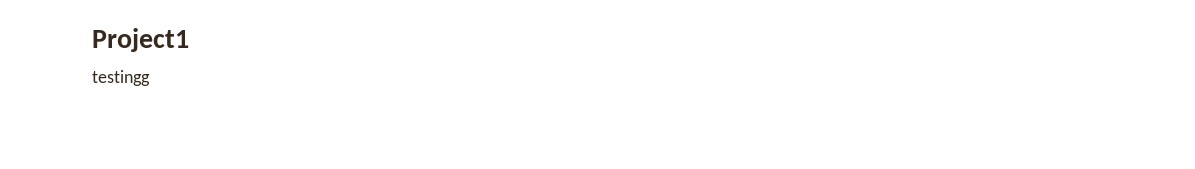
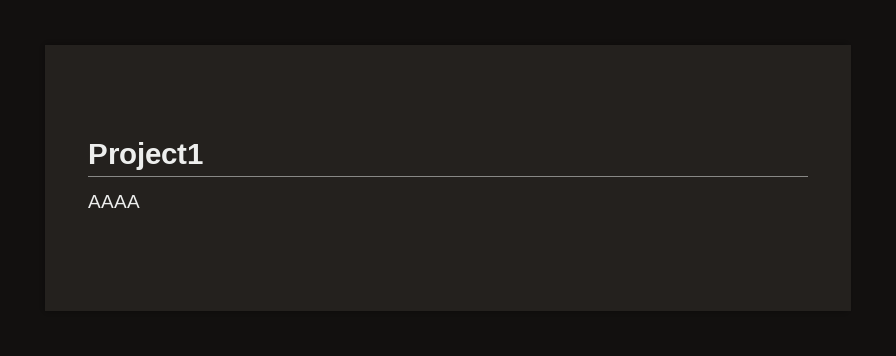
- testingg
+ AAAA

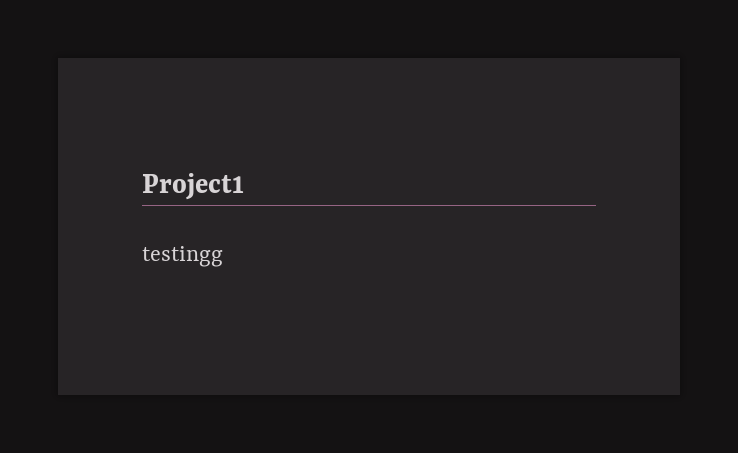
- AAAA
+ testingg

